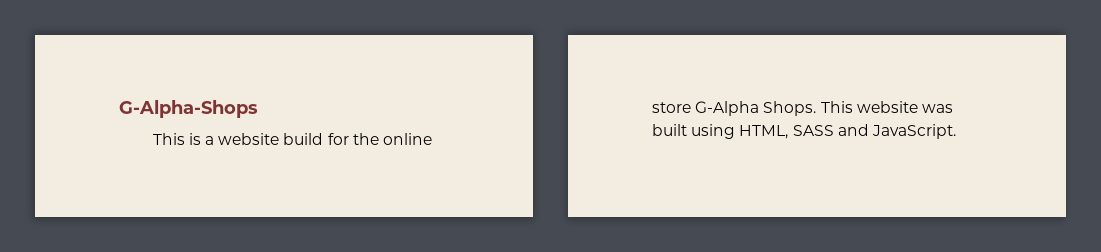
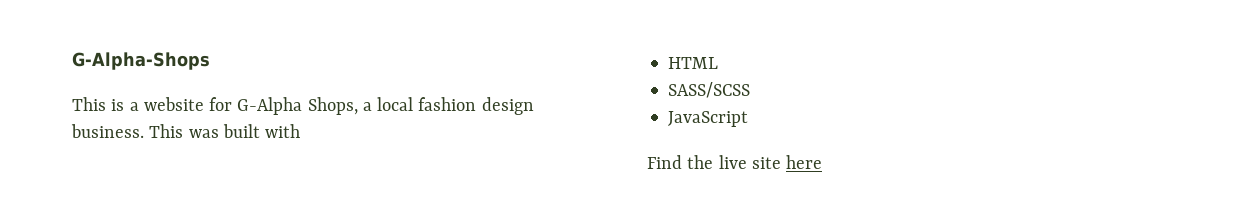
- This is a website build for the online store G-Alpha Shops. This website was built using HTML, SASS and JavaScript.
+ This is a website for G-Alpha Shops, a local fashion design business. This was built with
+ HTML
+ SASS/SCSS
+ JavaScript
+ Find the live site here

